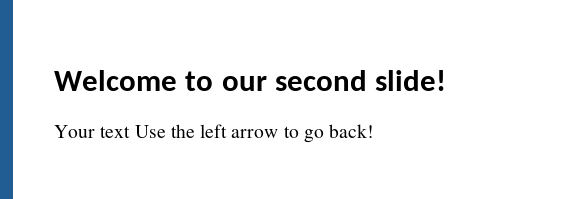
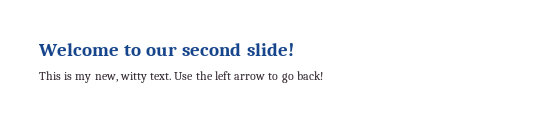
- Your text Use the left arrow to go back!
+ This is my new, witty text. Use the left arrow to go back!

